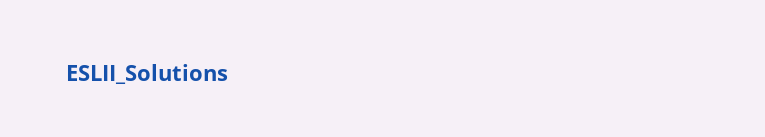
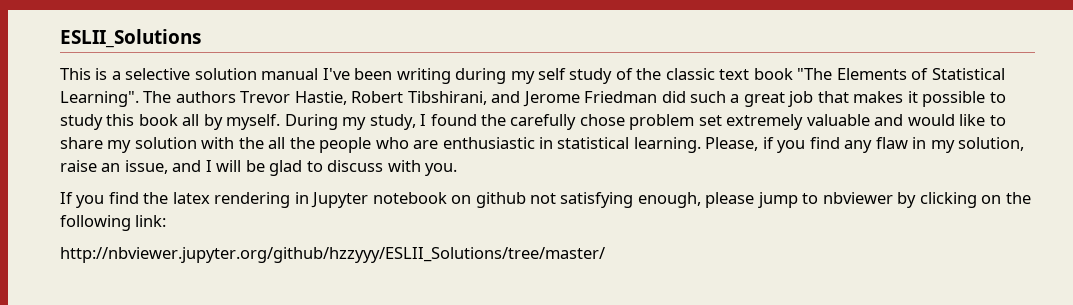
+ This is a selective solution manual I've been writing during my self study of the classic text book "The Elements of Statistical Learning". The authors Trevor Hastie, Robert Tibshirani, and Jerome Friedman did such a great job that makes it possible to study this book all by myself. During my study, I found the carefully chose problem set extremely valuable and would like to share my solution with the all the people who are enthusiastic in statistical learning. Please, if you find any flaw in my solution, raise an issue, and I will be glad to discuss with you.
+ If you find the latex rendering in Jupyter notebook on github not satisfying enough, please jump to nbviewer by clicking on the following link:
+ http://nbviewer.jupyter.org/github/hzzyyy/ESLII_Solutions/tree/master/

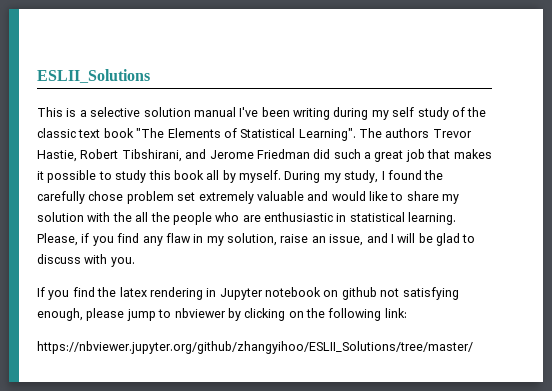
- http://nbviewer.jupyter.org/github/hzzyyy/ESLII_Solutions/tree/master/
+ https://nbviewer.jupyter.org/github/zhangyihoo/ESLII_Solutions/tree/master/

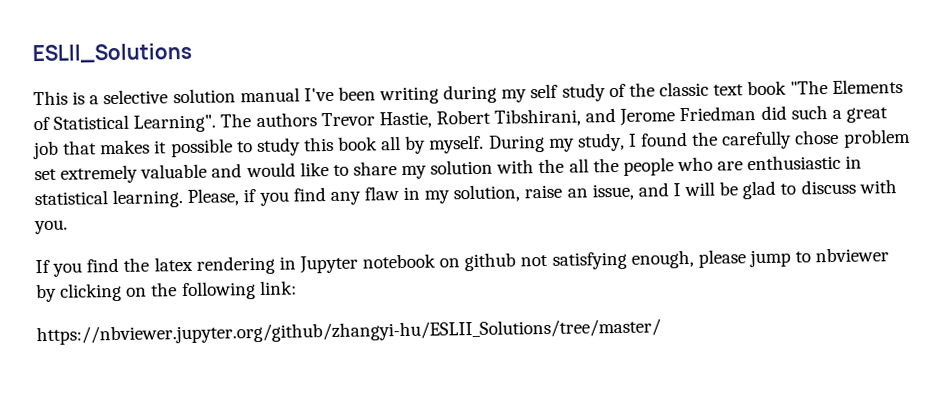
- https://nbviewer.jupyter.org/github/zhangyihoo/ESLII_Solutions/tree/master/
+ https://nbviewer.jupyter.org/github/zhangyi-hu/ESLII_Solutions/tree/master/

